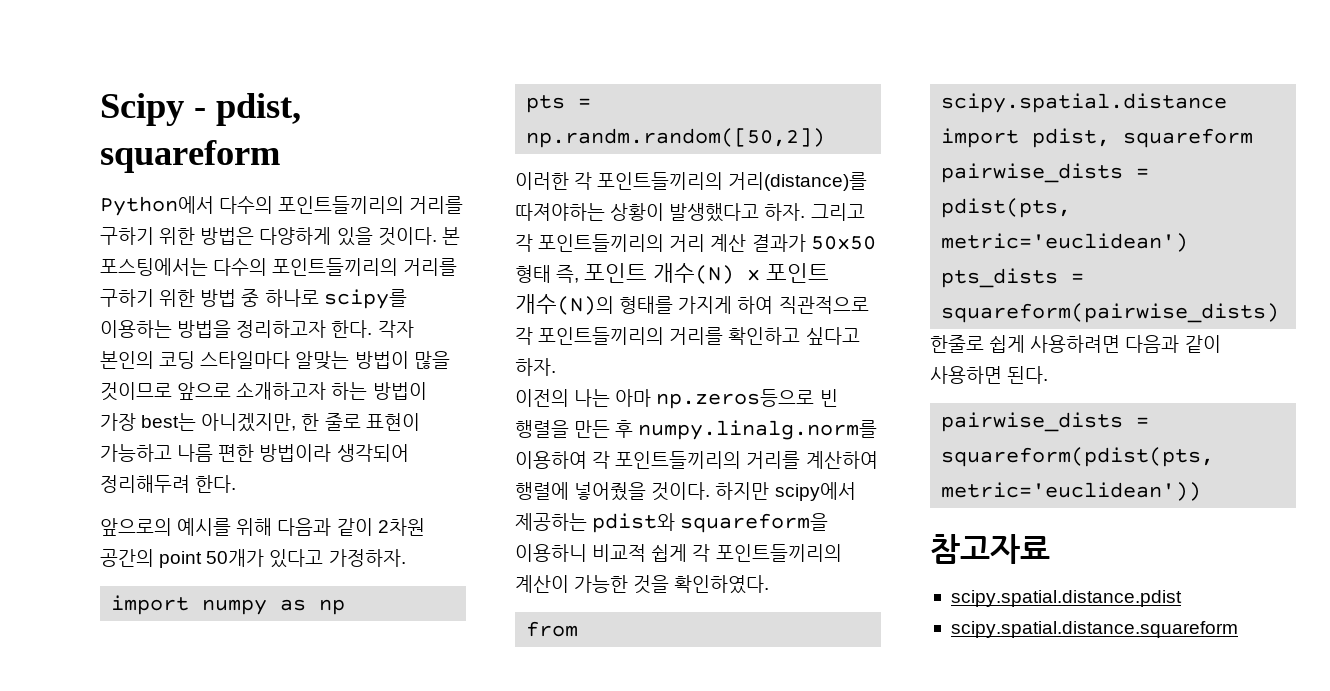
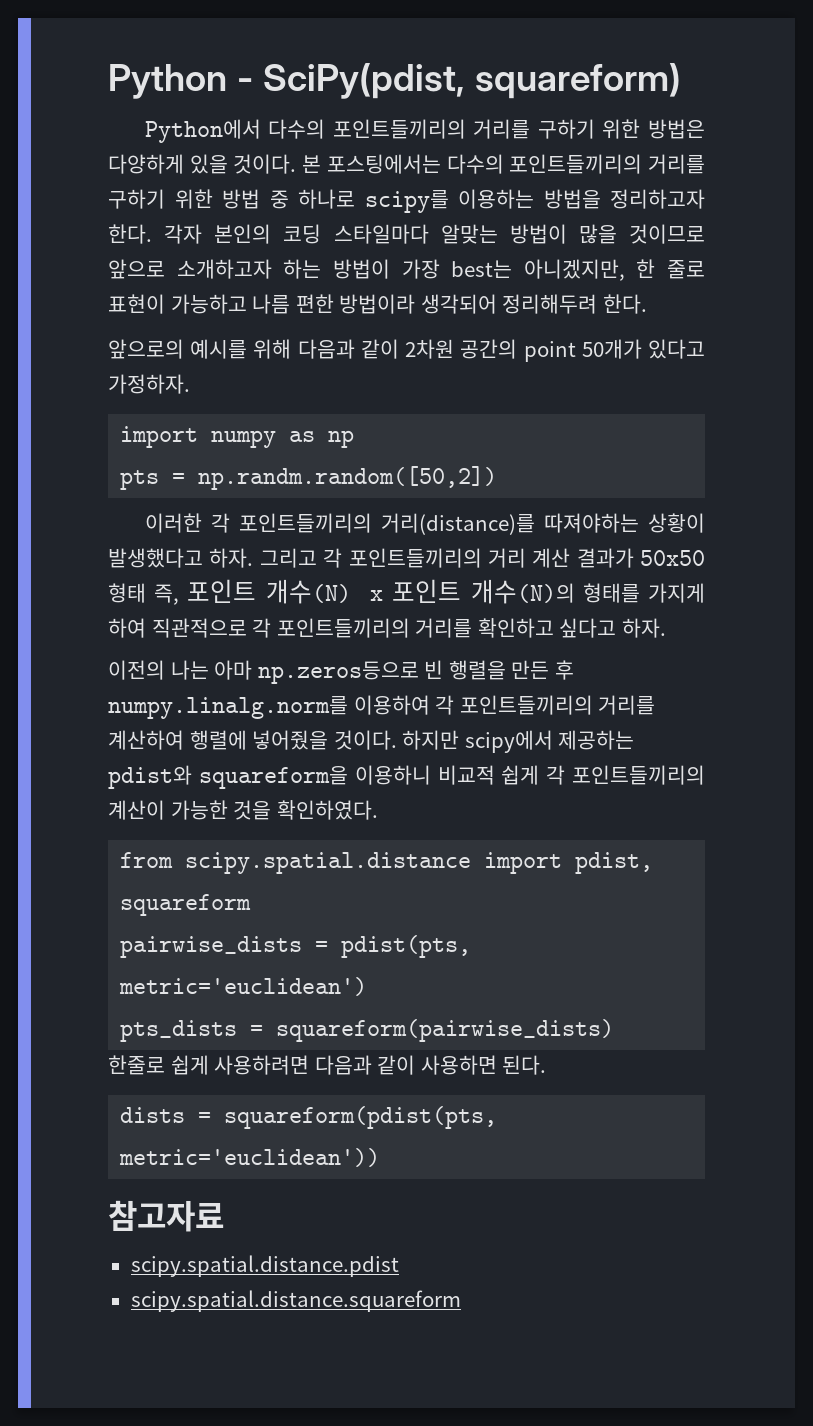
- Scipy - pdist, squareform
+ Python - SciPy(pdist, squareform)
- pairwise_dists = squareform(pdist(pts, metric='euclidean'))
+ dists = squareform(pdist(pts, metric='euclidean'))

